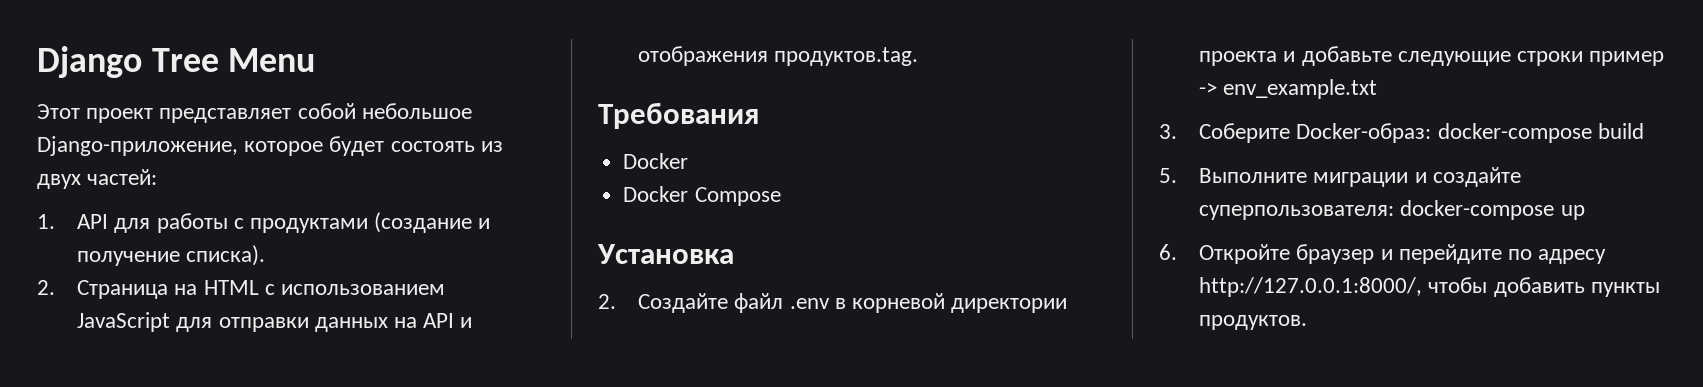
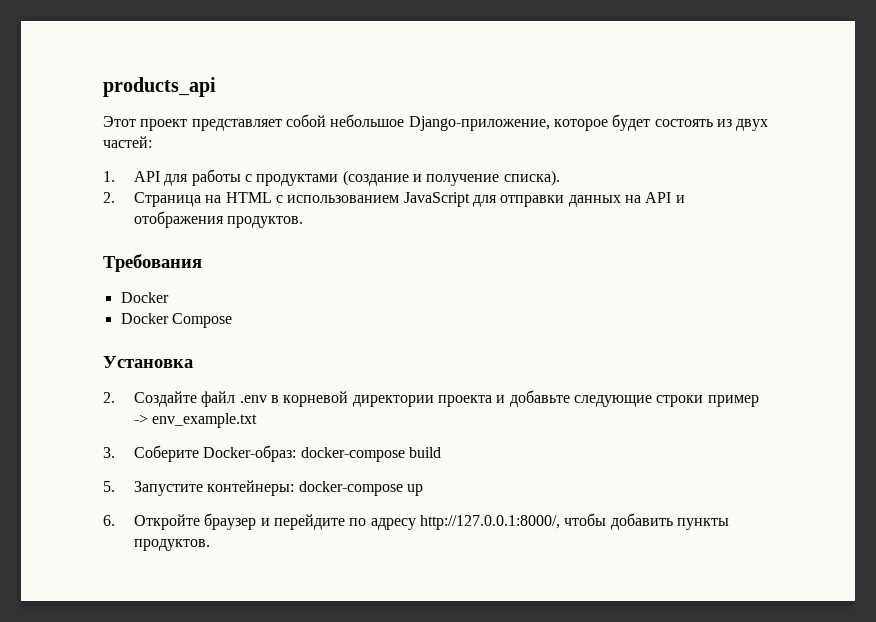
- Django Tree Menu
+ products_api
- 2. Страница на HTML с использованием JavaScript для отправки данных на API и отображения продуктов.tag.
+ 2. Страница на HTML с использованием JavaScript для отправки данных на API и отображения продуктов.
- 5. Выполните миграции и создайте суперпользователя: docker-compose up
+ 5. Запустите контейнеры: docker-compose up

